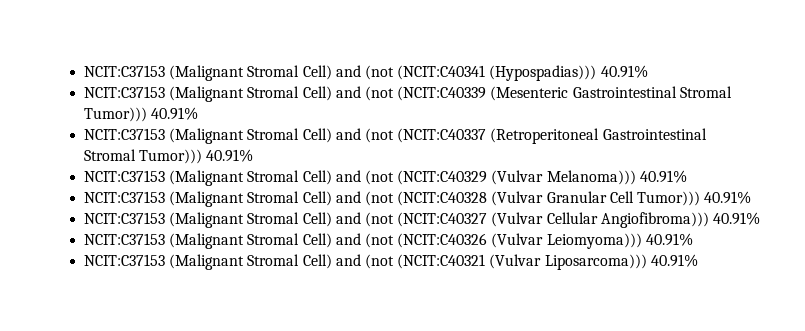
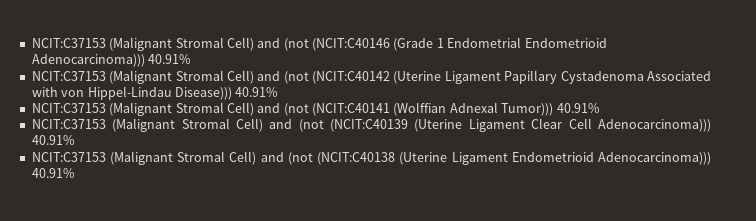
- NCIT:C37153 (Malignant Stromal Cell) and (not (NCIT:C40341 (Hypospadias))) 40.91%
- NCIT:C37153 (Malignant Stromal Cell) and (not (NCIT:C40339 (Mesenteric Gastrointestinal Stromal Tumor))) 40.91%
- NCIT:C37153 (Malignant Stromal Cell) and (not (NCIT:C40337 (Retroperitoneal Gastrointestinal Stromal Tumor))) 40.91%
- NCIT:C37153 (Malignant Stromal Cell) and (not (NCIT:C40329 (Vulvar Melanoma))) 40.91%
- NCIT:C37153 (Malignant Stromal Cell) and (not (NCIT:C40328 (Vulvar Granular Cell Tumor))) 40.91%
- NCIT:C37153 (Malignant Stromal Cell) and (not (NCIT:C40327 (Vulvar Cellular Angiofibroma))) 40.91%
- NCIT:C37153 (Malignant Stromal Cell) and (not (NCIT:C40326 (Vulvar Leiomyoma))) 40.91%
- NCIT:C37153 (Malignant Stromal Cell) and (not (NCIT:C40321 (Vulvar Liposarcoma))) 40.91%
+ NCIT:C37153 (Malignant Stromal Cell) and (not (NCIT:C40146 (Grade 1 Endometrial Endometrioid Adenocarcinoma))) 40.91%
+ NCIT:C37153 (Malignant Stromal Cell) and (not (NCIT:C40142 (Uterine Ligament Papillary Cystadenoma Associated with von Hippel-Lindau Disease))) 40.91%
+ NCIT:C37153 (Malignant Stromal Cell) and (not (NCIT:C40141 (Wolffian Adnexal Tumor))) 40.91%
+ NCIT:C37153 (Malignant Stromal Cell) and (not (NCIT:C40139 (Uterine Ligament Clear Cell Adenocarcinoma))) 40.91%
+ NCIT:C37153 (Malignant Stromal Cell) and (not (NCIT:C40138 (Uterine Ligament Endometrioid Adenocarcinoma))) 40.91%

